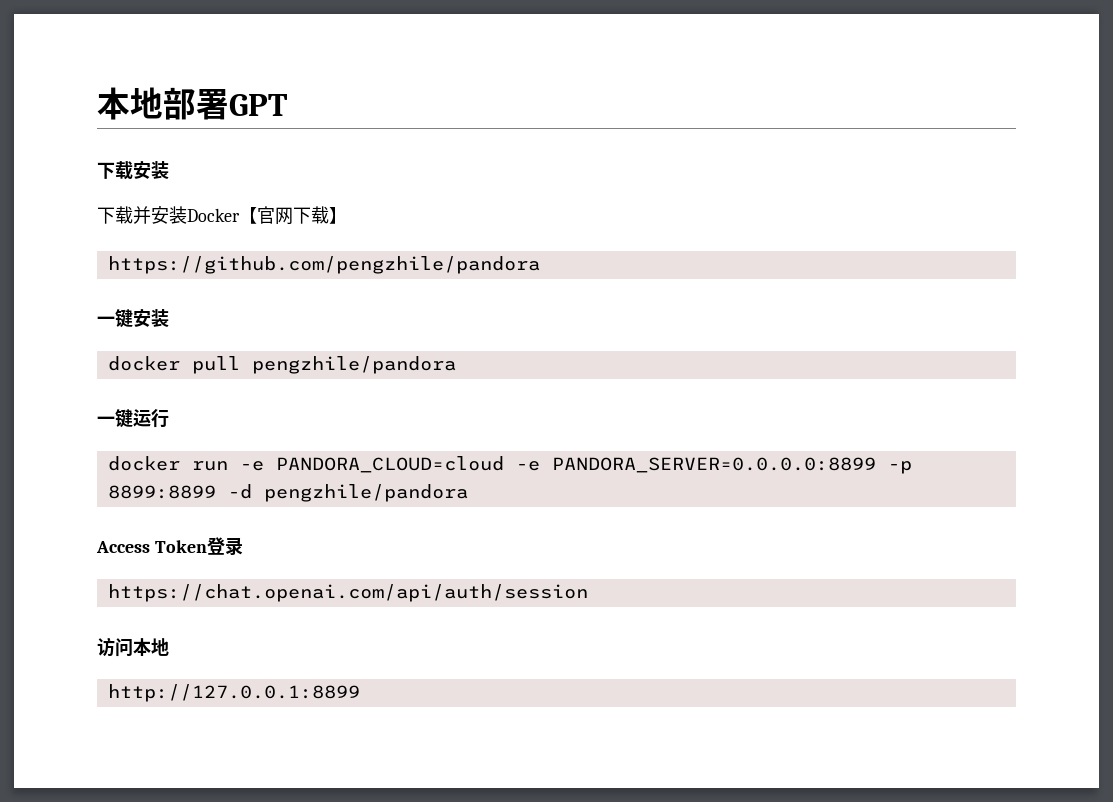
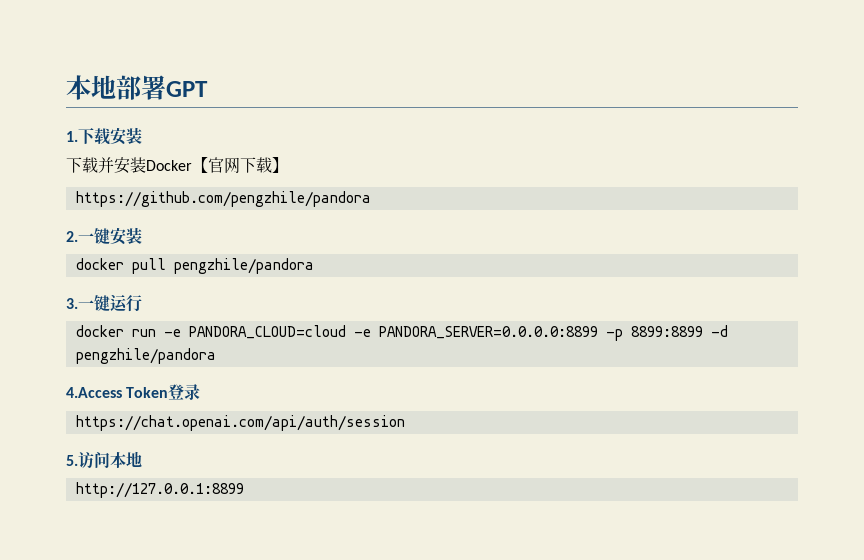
- 下载安装
+ 1.下载安装
- 一键安装
+ 2.一键安装
- 一键运行
+ 3.一键运行
- Access Token登录
+ 4.Access Token登录
- 访问本地
+ 5.访问本地

